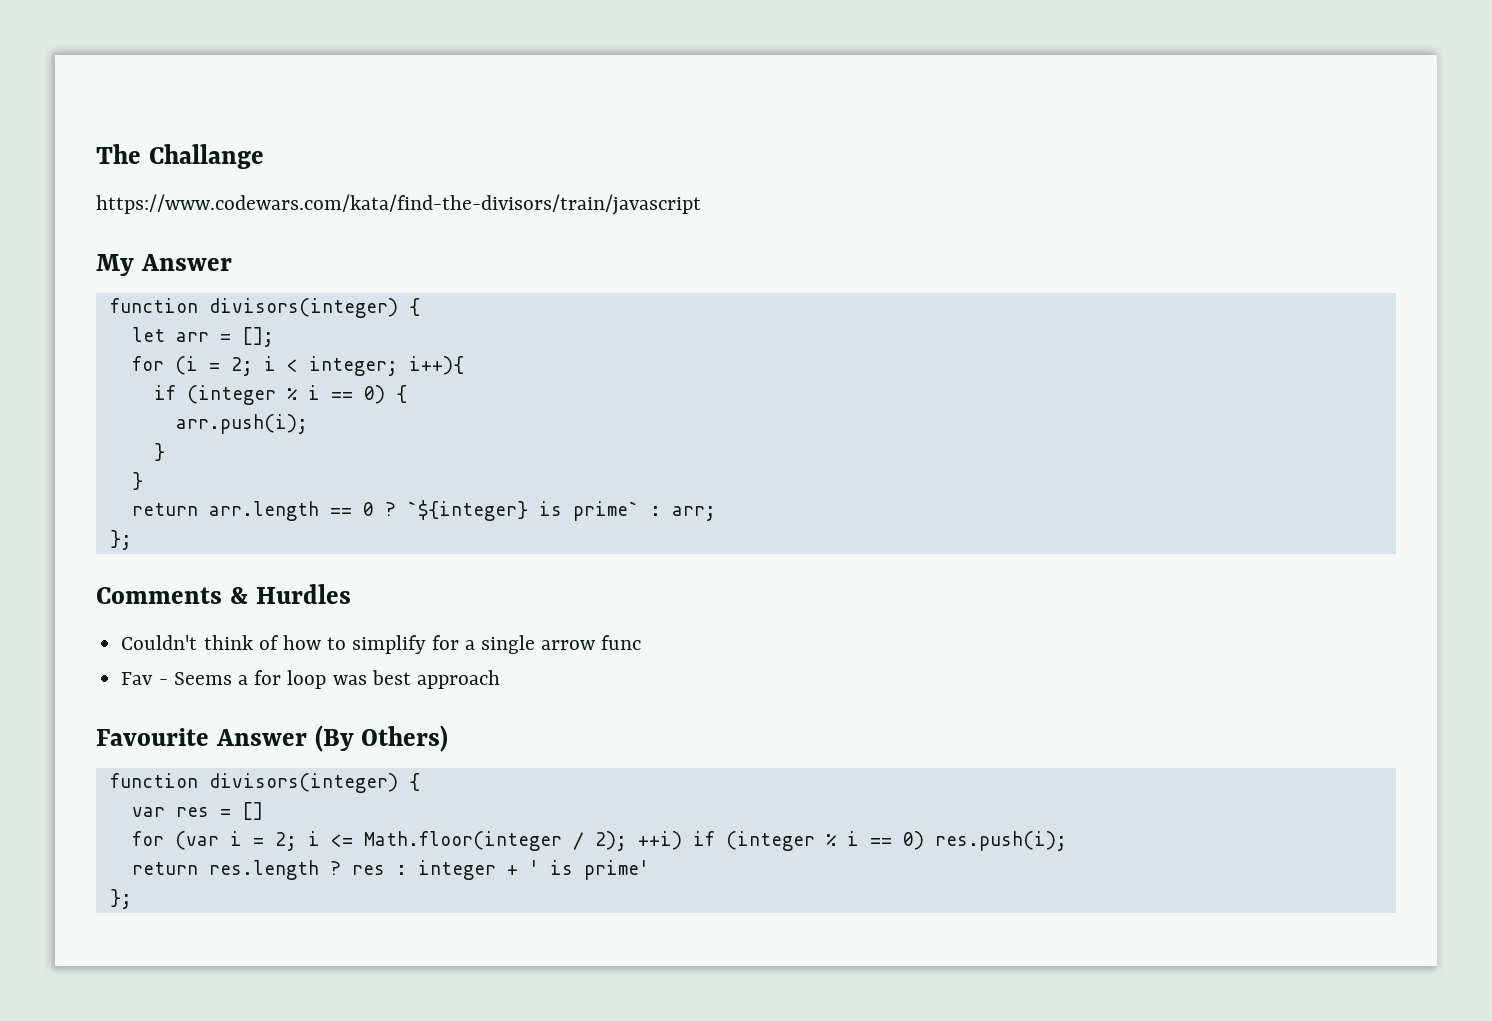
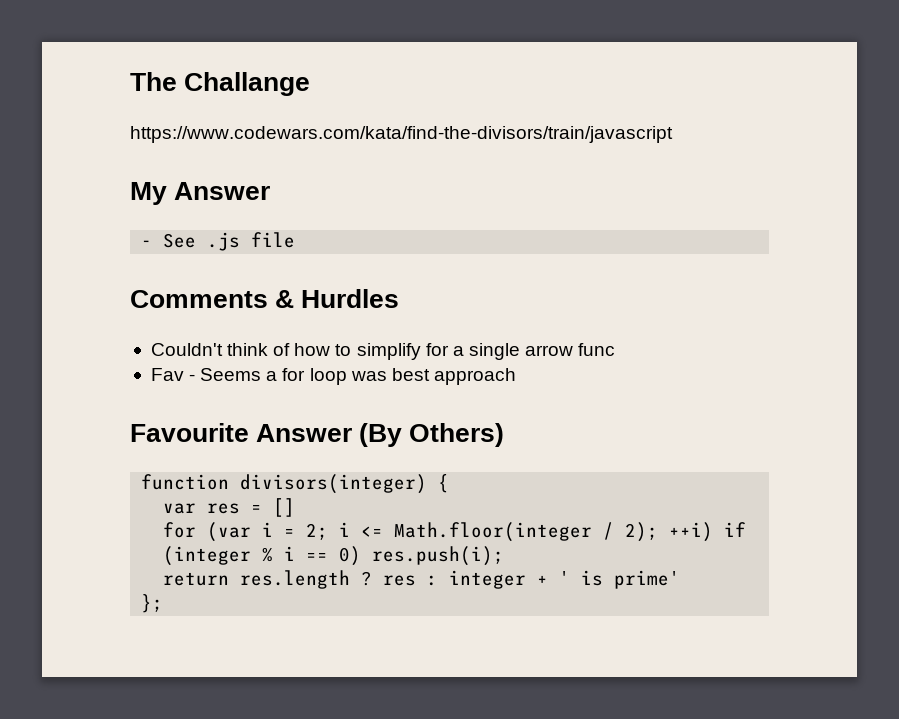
  My Answer
- function divisors(integer) {
- let arr = [];
- for (i = 2; i < integer; i++){
- if (integer % i == 0) {
- arr.push(i);
- }
- }
- return arr.length == 0 ? `${integer} is prime` : arr;
- };
+ - See .js file

